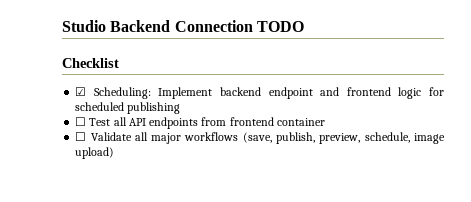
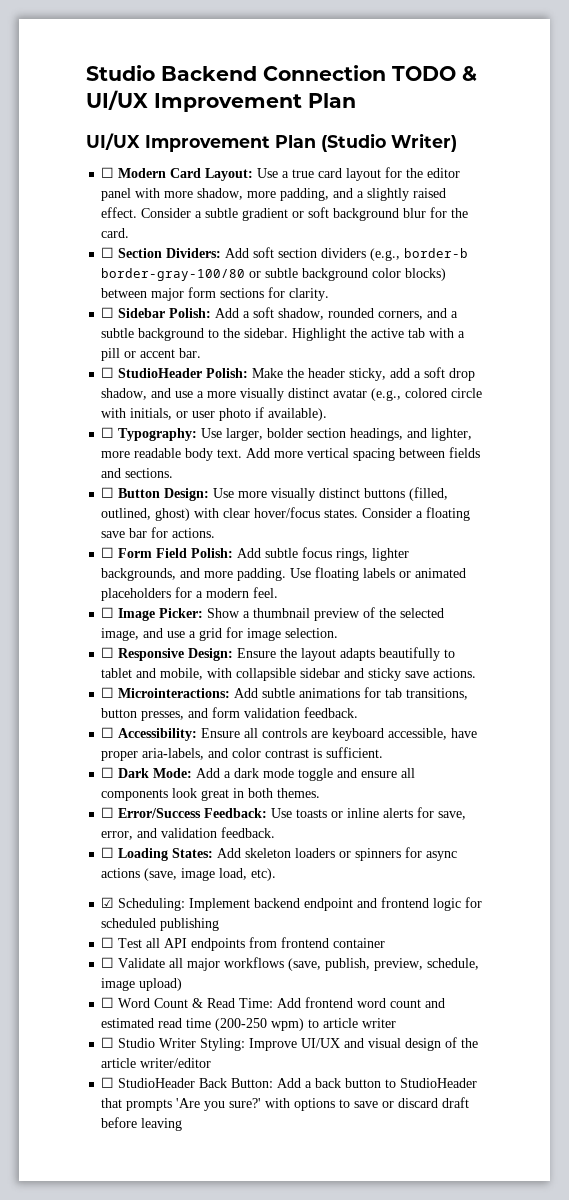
- Studio Backend Connection TODO
- Checklist
+ Studio Backend Connection TODO & UI/UX Improvement Plan
+ UI/UX Improvement Plan (Studio Writer)
+ ☐ Modern Card Layout: Use a true card layout for the editor panel with more shadow, more padding, and a slightly raised effect. Consider a subtle gradient or soft background blur for the card.
+ ☐ Section Dividers: Add soft section dividers (e.g., border-b border-gray-100/80 or subtle background color blocks) between major form sections for clarity.
+ ☐ Sidebar Polish: Add a soft shadow, rounded corners, and a subtle background to the sidebar. Highlight the active tab with a pill or accent bar.
+ ☐ StudioHeader Polish: Make the header sticky, add a soft drop shadow, and use a more visually distinct avatar (e.g., colored circle with initials, or user photo if available).
+ ☐ Typography: Use larger, bolder section headings, and lighter, more readable body text. Add more vertical spacing between fields and sections.
+ ☐ Button Design: Use more visually distinct buttons (filled, outlined, ghost) with clear hover/focus states. Consider a floating save bar for actions.
+ ☐ Form Field Polish: Add subtle focus rings, lighter backgrounds, and more padding. Use floating labels or animated placeholders for a modern feel.
+ ☐ Image Picker: Show a thumbnail preview of the selected image, and use a grid for image selection.
+ ☐ Responsive Design: Ensure the layout adapts beautifully to tablet and mobile, with collapsible sidebar and sticky save actions.
+ ☐ Microinteractions: Add subtle animations for tab transitions, button presses, and form validation feedback.
+ ☐ Accessibility: Ensure all controls are keyboard accessible, have proper aria-labels, and color contrast is sufficient.
+ ☐ Dark Mode: Add a dark mode toggle and ensure all components look great in both themes.
+ ☐ Error/Success Feedback: Use toasts or inline alerts for save, error, and validation feedback.
+ ☐ Loading States: Add skeleton loaders or spinners for async actions (save, image load, etc).
+ ☐ Word Count & Read Time: Add frontend word count and estimated read time (200-250 wpm) to article writer
+ ☐ Studio Writer Styling: Improve UI/UX and visual design of the article writer/editor
+ ☐ StudioHeader Back Button: Add a back button to StudioHeader that prompts 'Are you sure?' with options to save or discard draft before leaving

